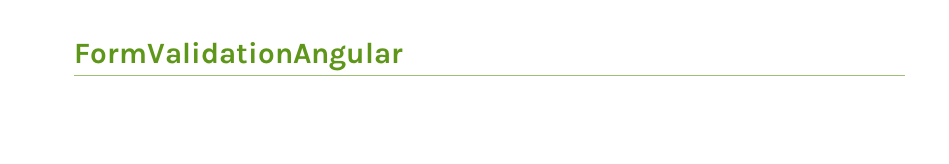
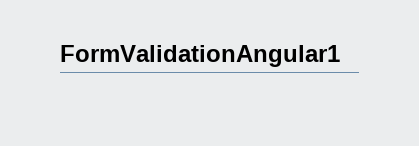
- FormValidationAngular
+ FormValidationAngular1

